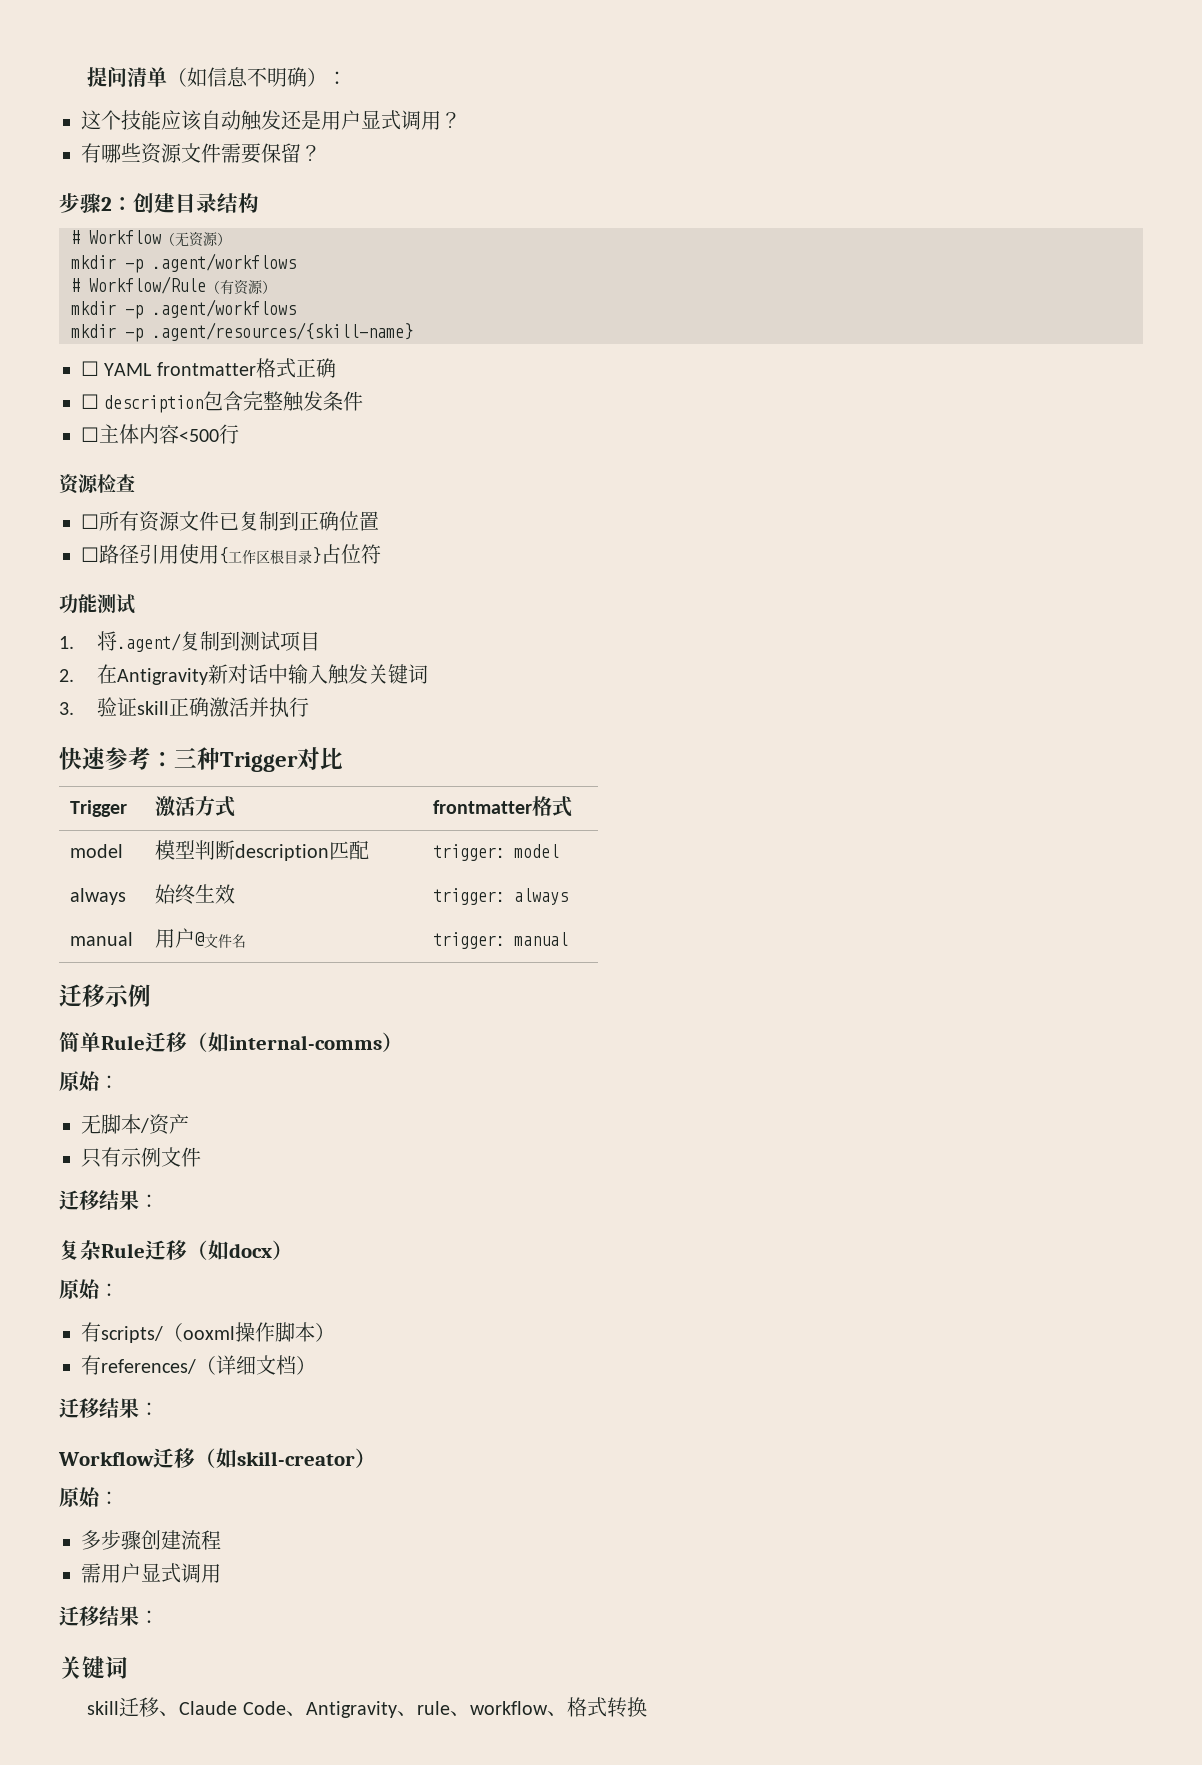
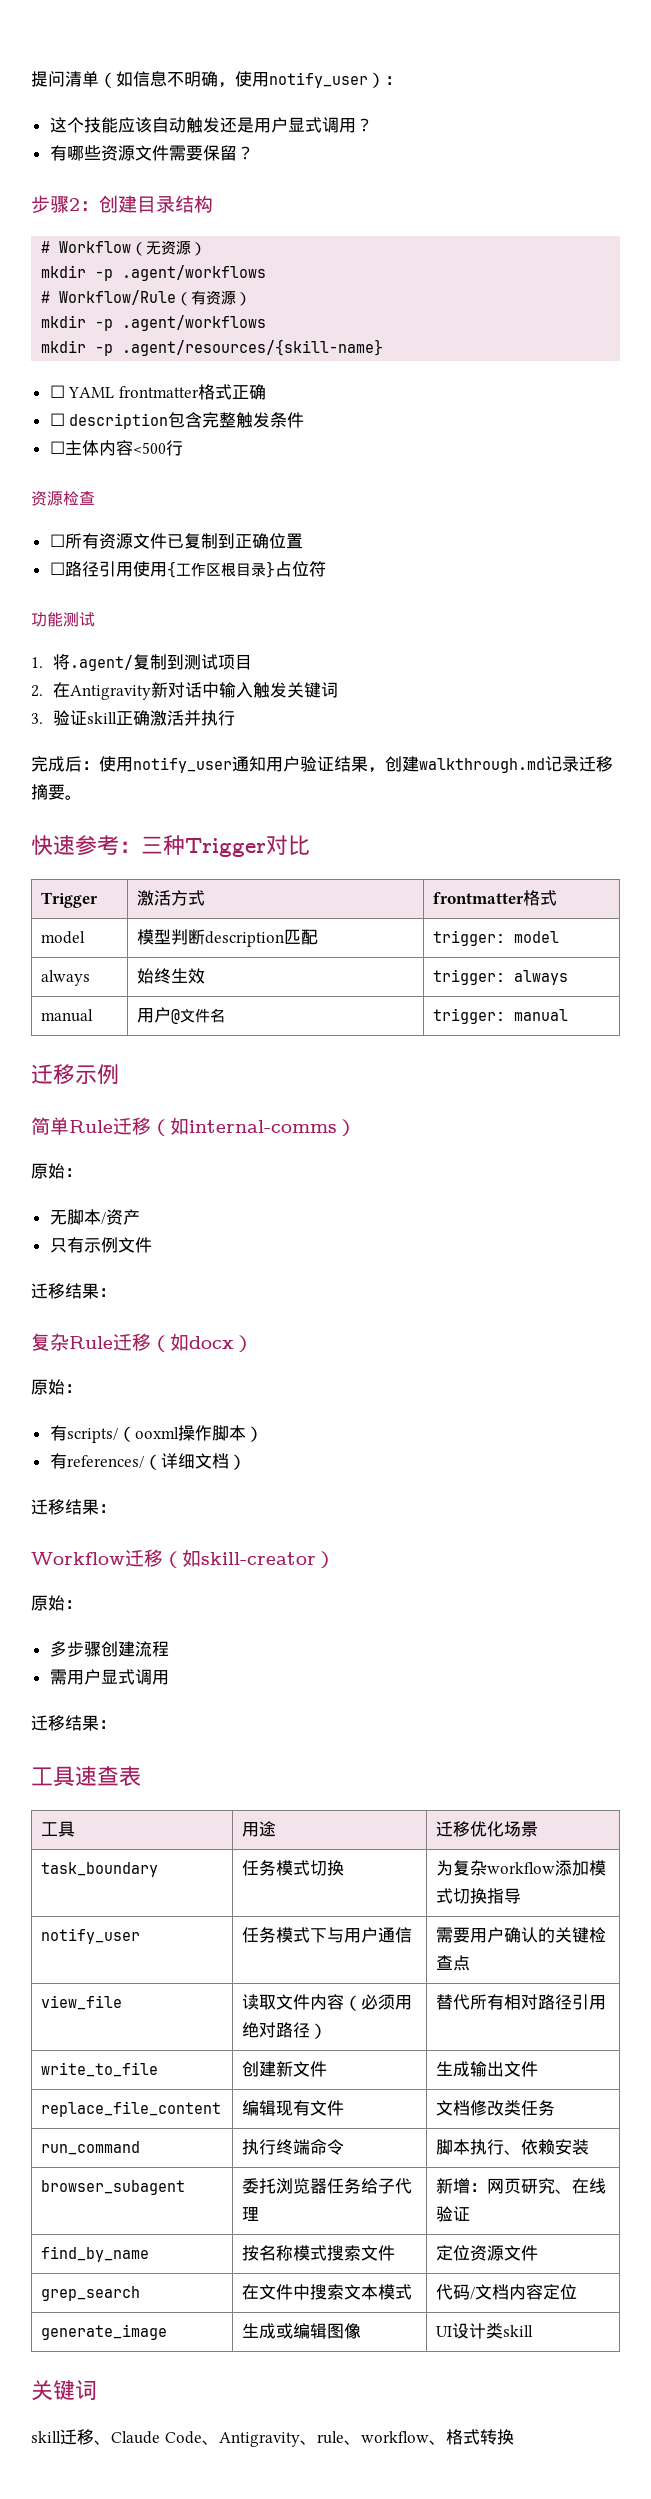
- 提问清单（如信息不明确）：
+ 提问清单（如信息不明确，使用notify_user）：
+ 完成后：使用notify_user通知用户验证结果，创建walkthrough.md记录迁移摘要。
+ 工具速查表
+ 工具 | 用途 | 迁移优化场景
+ task_boundary | 任务模式切换 | 为复杂workflow添加模式切换指导
+ notify_user | 任务模式下与用户通信 | 需要用户确认的关键检查点
+ view_file | 读取文件内容（必须用绝对路径） | 替代所有相对路径引用
+ write_to_file | 创建新文件 | 生成输出文件
+ replace_file_content | 编辑现有文件 | 文档修改类任务
+ run_command | 执行终端命令 | 脚本执行、依赖安装
+ browser_subagent | 委托浏览器任务给子代理 | 新增：网页研究、在线验证
+ find_by_name | 按名称模式搜索文件 | 定位资源文件
+ grep_search | 在文件中搜索文本模式 | 代码/文档内容定位
+ generate_image | 生成或编辑图像 | UI设计类skill

